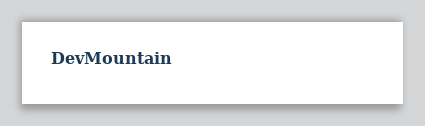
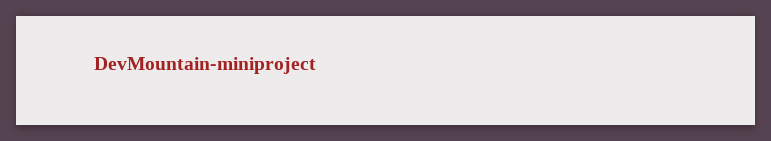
- DevMountain
+ DevMountain-miniproject

